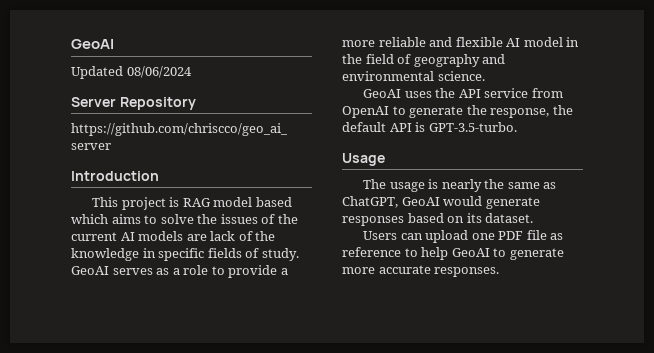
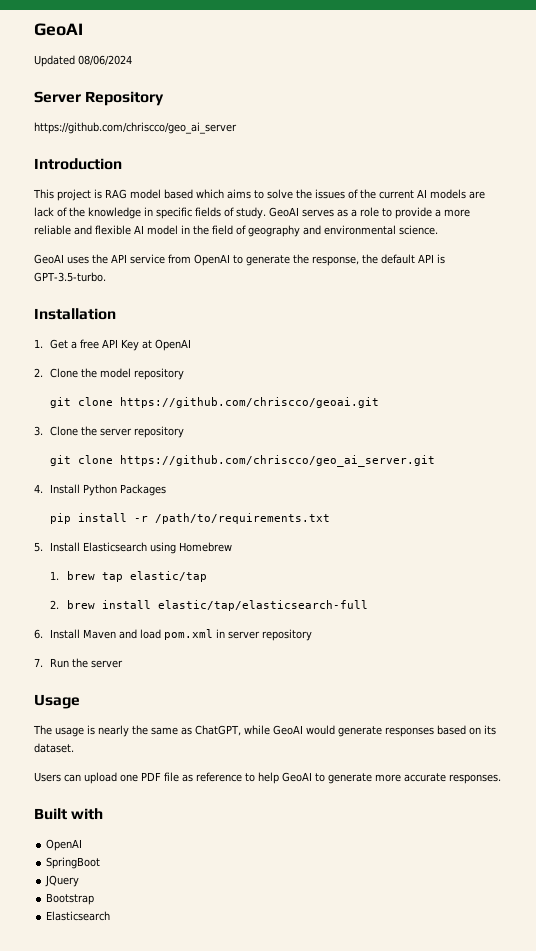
+ Installation
+ 1. Get a free API Key at OpenAI
+ 2. Clone the model repository
+ git clone https://github.com/chriscco/geoai.git
+ 3. Clone the server repository
+ git clone https://github.com/chriscco/geo_ai_server.git
+ 4. Install Python Packages
+ pip install -r /path/to/requirements.txt
+ 5. Install Elasticsearch using Homebrew
+ 1. brew tap elastic/tap
+ 2. brew install elastic/tap/elasticsearch-full
+ 6. Install Maven and load pom.xml in server repository
+ 7. Run the server
- The usage is nearly the same as ChatGPT, GeoAI would generate responses based on its dataset.
+ The usage is nearly the same as ChatGPT, while GeoAI would generate responses based on its dataset.
+ Built with
+ OpenAI
+ SpringBoot
+ JQuery
+ Bootstrap
+ Elasticsearch

